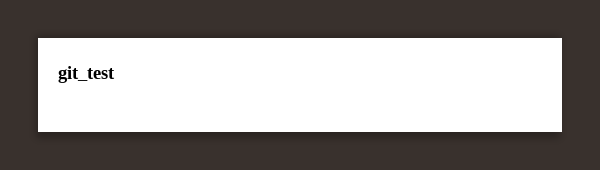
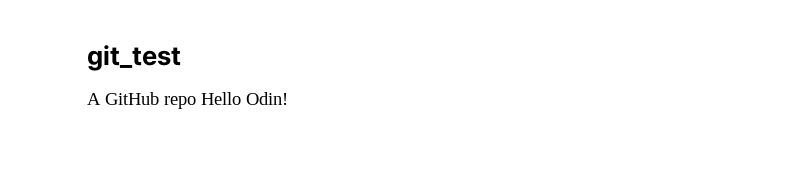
+ A GitHub repo Hello Odin!

